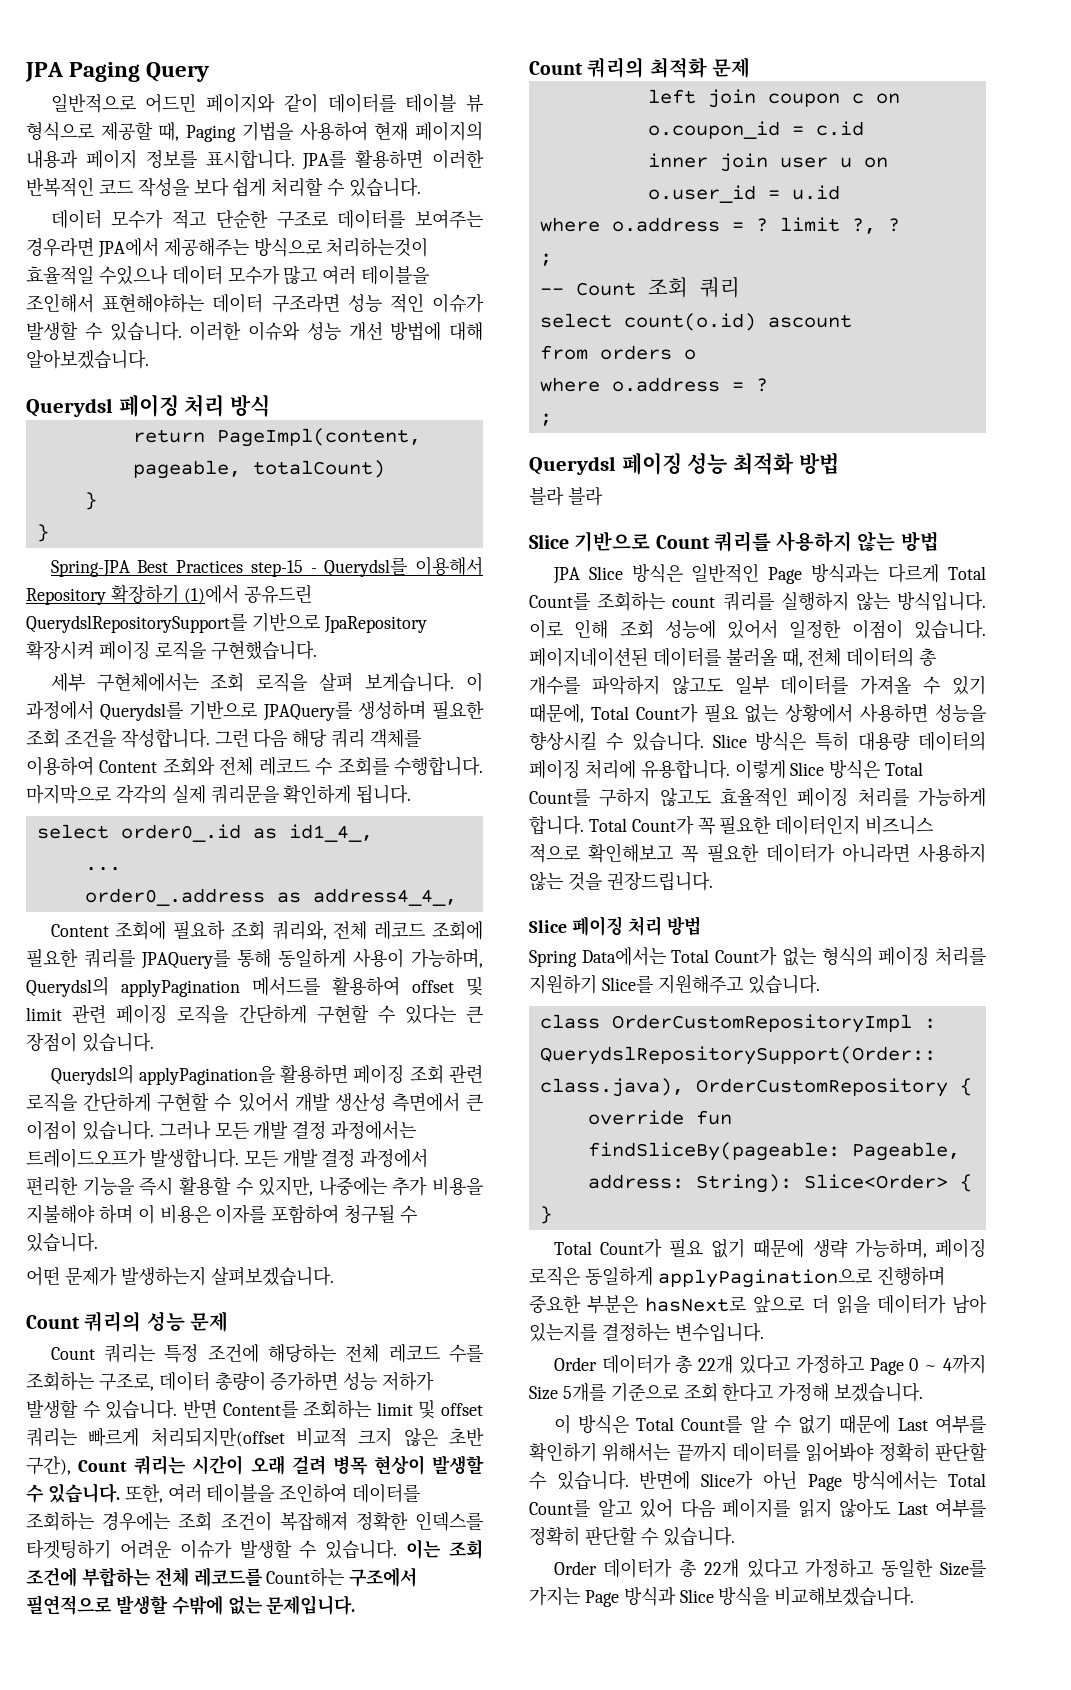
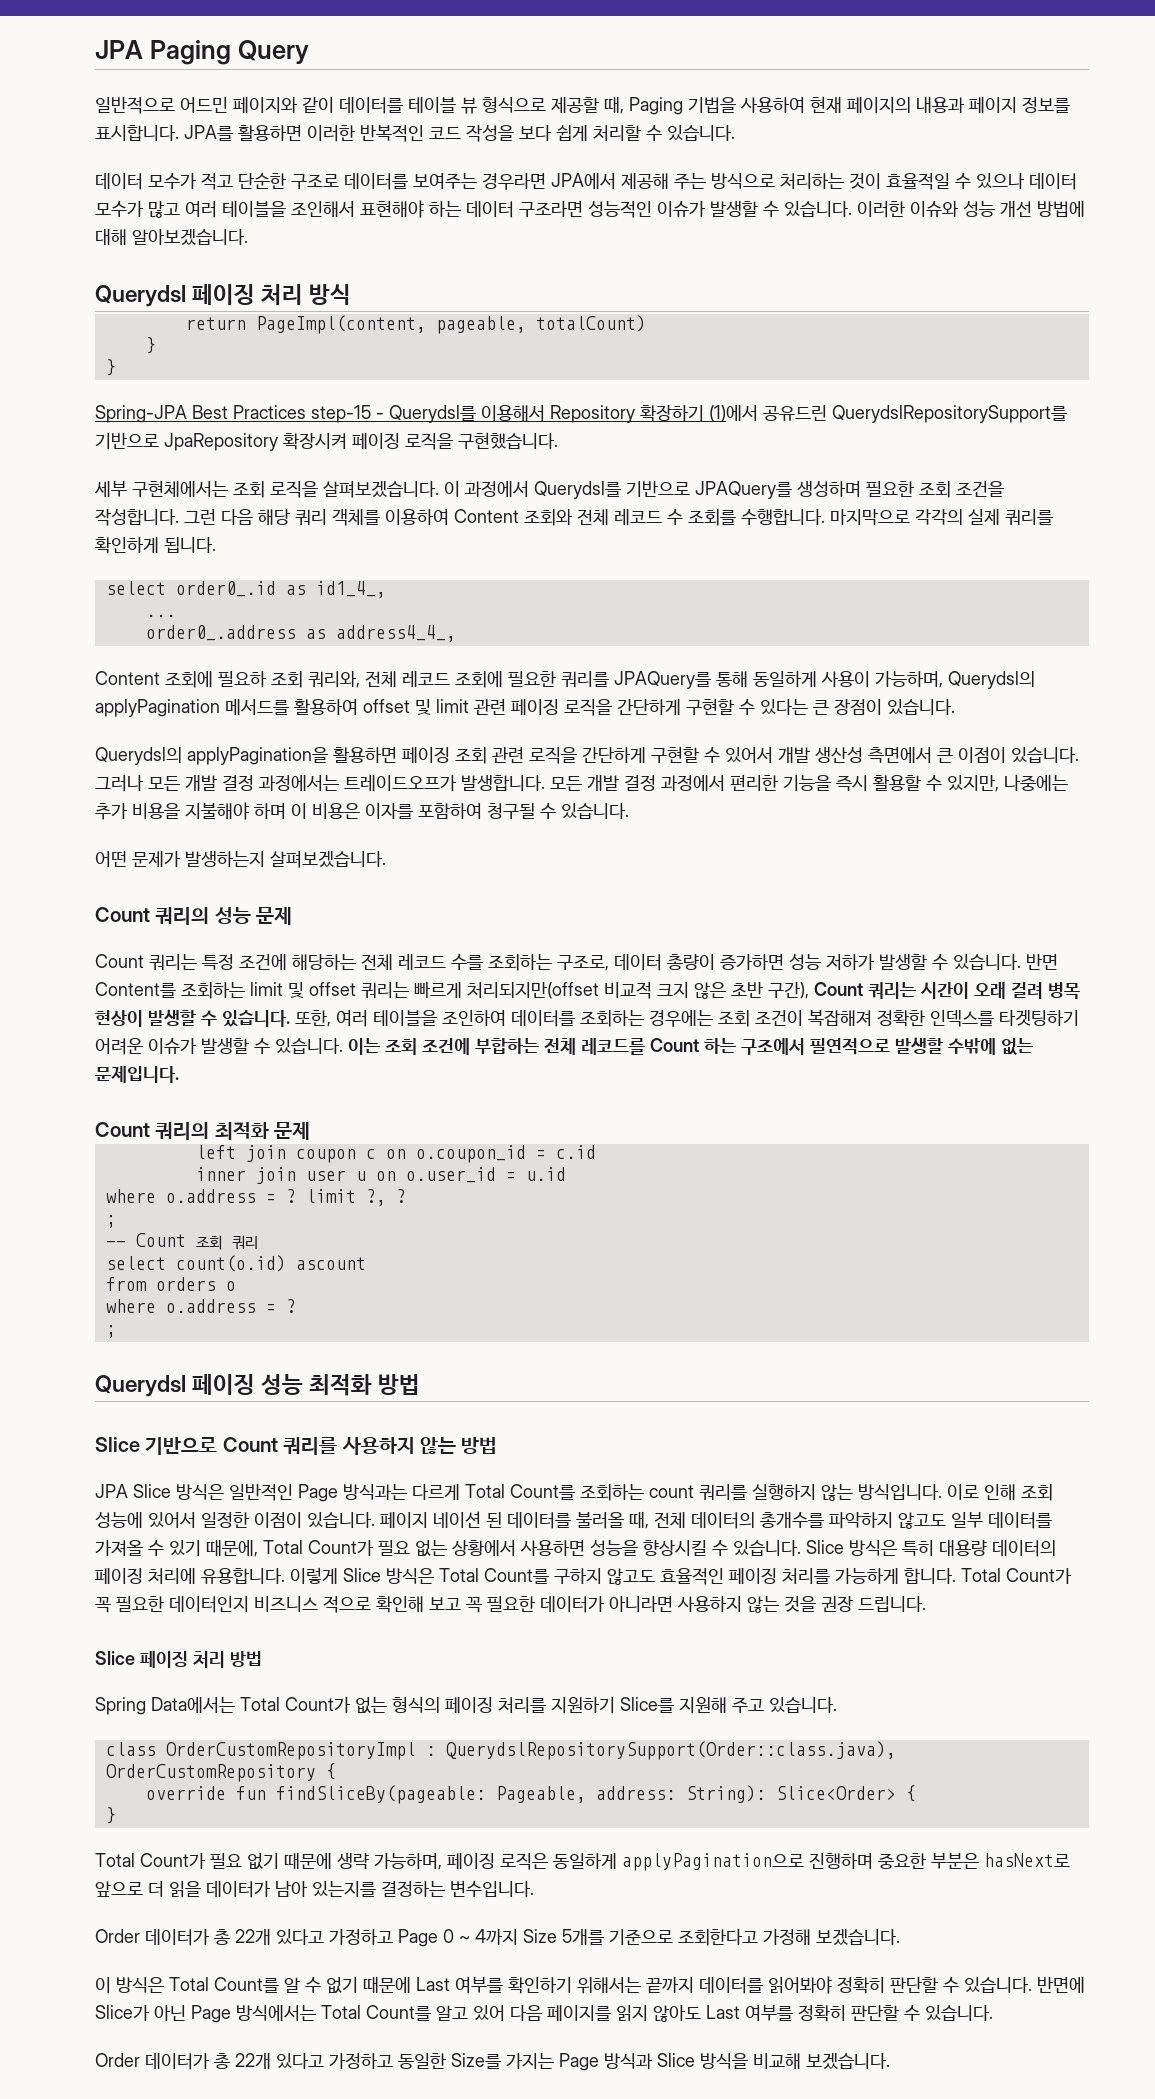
- 데이터 모수가 적고 단순한 구조로 데이터를 보여주는 경우라면 JPA에서 제공해주는 방식으로 처리하는것이 효율적일 수있으나 데이터 모수가 많고 여러 테이블을 조인해서 표현해야하는 데이터 구조라면 성능 적인 이슈가 발생할 수 있습니다.
+ 데이터 모수가 적고 단순한 구조로 데이터를 보여주는 경우라면 JPA에서 제공해 주는 방식으로 처리하는 것이 효율적일 수 있으나 데이터 모수가 많고 여러 테이블을 조인해서 표현해야 하는 데이터 구조라면 성능적인 이슈가 발생할 수 있습니다.
- 세부 구현체에서는 조회 로직을 살펴 보게습니다.
+ 세부 구현체에서는 조회 로직을 살펴보겠습니다.
- 마지막으로 각각의 실제 쿼리문을 확인하게 됩니다.
+ 마지막으로 각각의 실제 쿼리를 확인하게 됩니다.
- 이는 조회 조건에 부합하는 전체 레코드를 Count하는 구조에서 필연적으로 발생할 수밖에 없는 문제입니다.
+ 이는 조회 조건에 부합하는 전체 레코드를 Count 하는 구조에서 필연적으로 발생할 수밖에 없는 문제입니다.
- 블라 블라
- 페이지네이션된 데이터를 불러올 때, 전체 데이터의 총 개수를 파악하지 않고도 일부 데이터를 가져올 수 있기 때문에, Total Count가 필요 없는 상황에서 사용하면 성능을 향상시킬 수 있습니다.
+ 페이지 네이션 된 데이터를 불러올 때, 전체 데이터의 총개수를 파악하지 않고도 일부 데이터를 가져올 수 있기 때문에, Total Count가 필요 없는 상황에서 사용하면 성능을 향상시킬 수 있습니다.
- Total Count가 꼭 필요한 데이터인지 비즈니스 적으로 확인해보고 꼭 필요한 데이터가 아니라면 사용하지 않는 것을 권장드립니다.
+ Total Count가 꼭 필요한 데이터인지 비즈니스 적으로 확인해 보고 꼭 필요한 데이터가 아니라면 사용하지 않는 것을 권장 드립니다.
- Spring Data에서는 Total Count가 없는 형식의 페이징 처리를 지원하기 Slice를 지원해주고 있습니다.
+ Spring Data에서는 Total Count가 없는 형식의 페이징 처리를 지원하기 Slice를 지원해 주고 있습니다.
- Order 데이터가 총 22개 있다고 가정하고 Page 0 ~ 4까지 Size 5개를 기준으로 조회 한다고 가정해 보겠습니다.
+ Order 데이터가 총 22개 있다고 가정하고 Page 0 ~ 4까지 Size 5개를 기준으로 조회한다고 가정해 보겠습니다.
- Order 데이터가 총 22개 있다고 가정하고 동일한 Size를 가지는 Page 방식과 Slice 방식을 비교해보겠습니다.
+ Order 데이터가 총 22개 있다고 가정하고 동일한 Size를 가지는 Page 방식과 Slice 방식을 비교해 보겠습니다.

